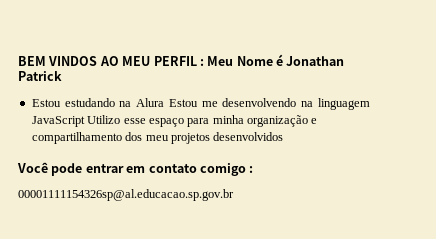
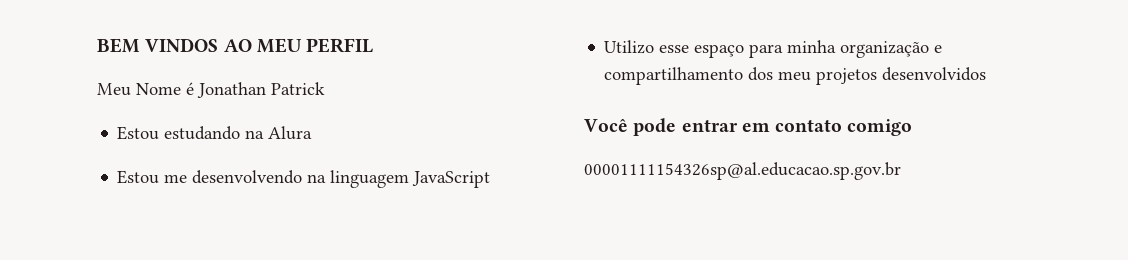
- BEM VINDOS AO MEU PERFIL : Meu Nome é Jonathan Patrick
+ BEM VINDOS AO MEU PERFIL
+ Meu Nome é Jonathan Patrick
- Estou estudando na Alura Estou me desenvolvendo na linguagem JavaScript Utilizo esse espaço para minha organização e compartilhamento dos meu projetos desenvolvidos
+ Estou estudando na Alura
+ Estou me desenvolvendo na linguagem JavaScript
+ Utilizo esse espaço para minha organização e compartilhamento dos meu projetos desenvolvidos
- Você pode entrar em contato comigo :
+ Você pode entrar em contato comigo

